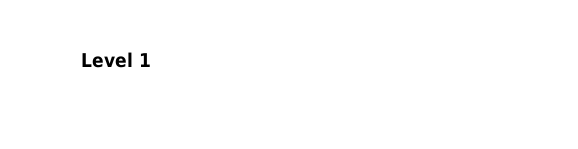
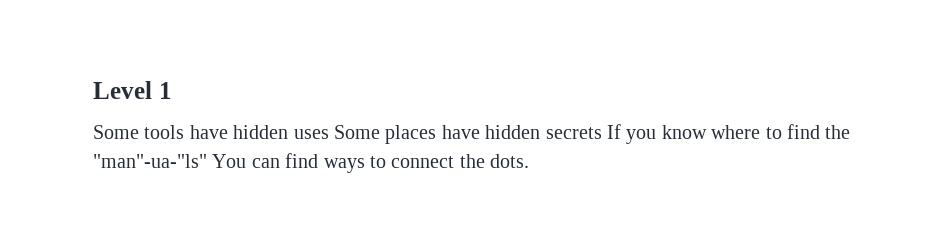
+ Some tools have hidden uses Some places have hidden secrets If you know where to find the "man"-ua-"ls" You can find ways to connect the dots.

